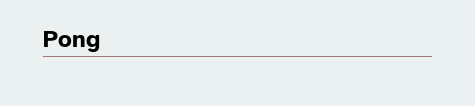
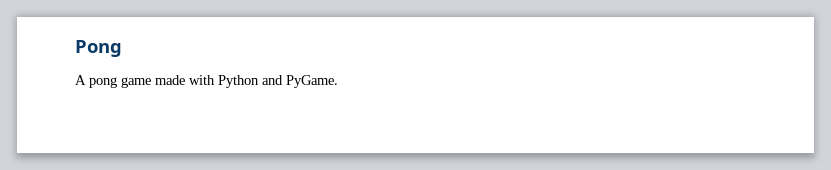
+ A pong game made with Python and PyGame.

